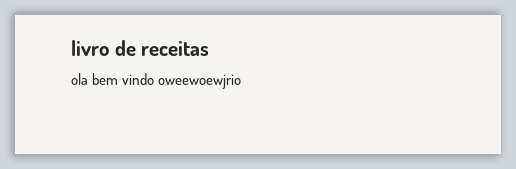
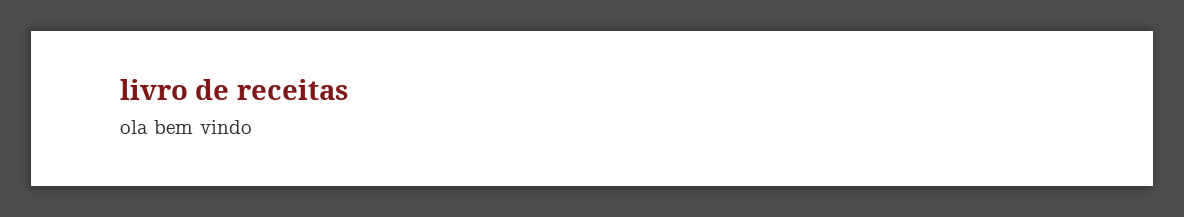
- ola bem vindo oweewoewjrio
+ ola bem vindo

